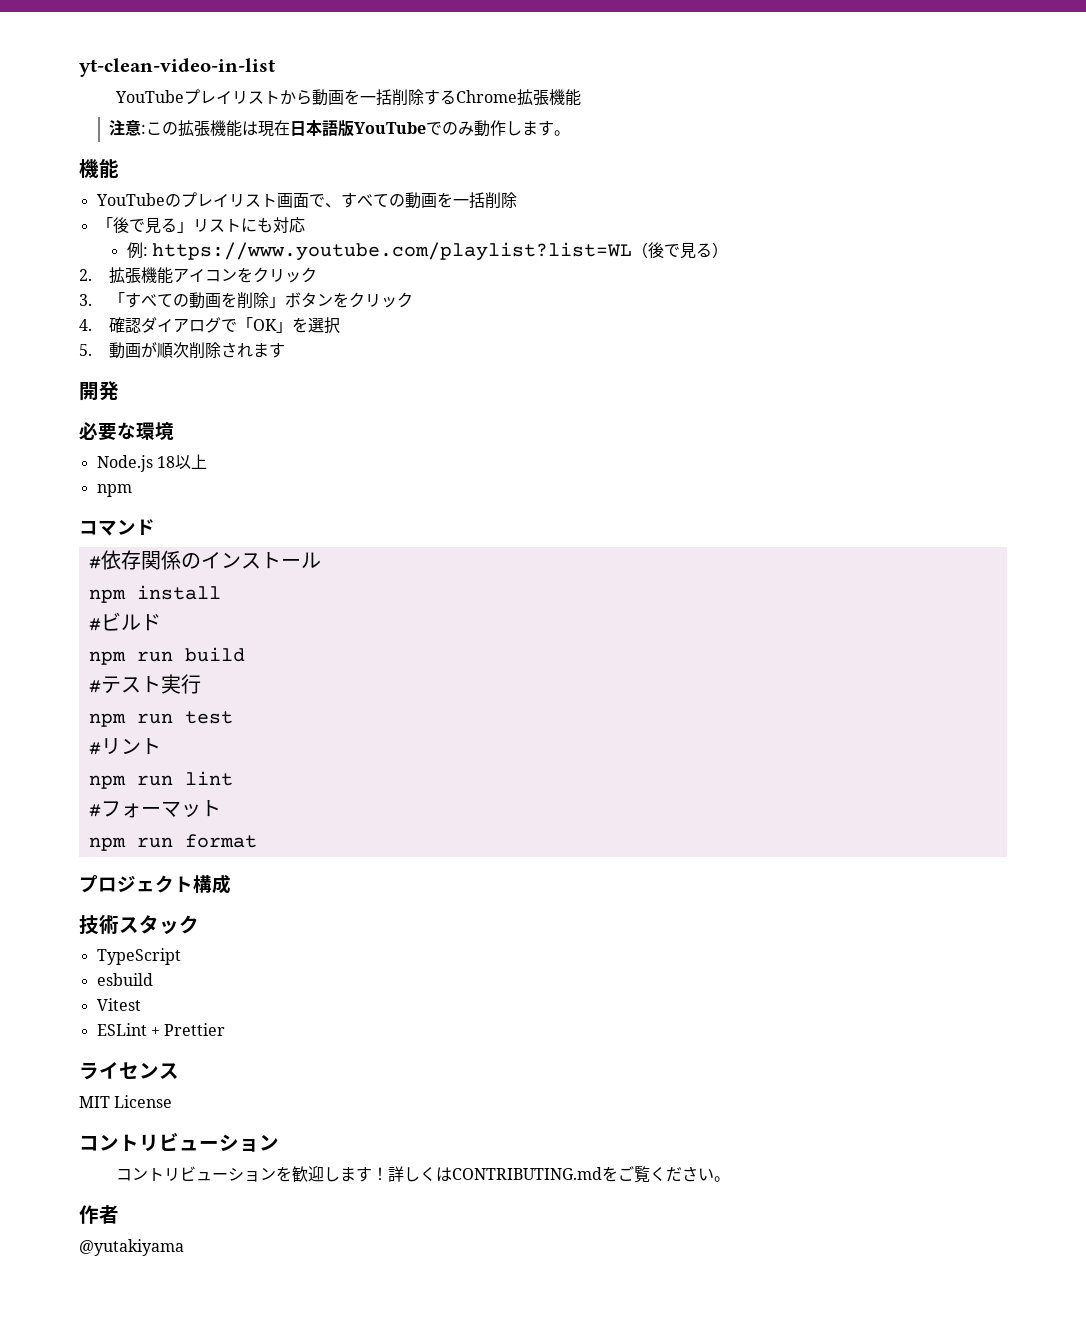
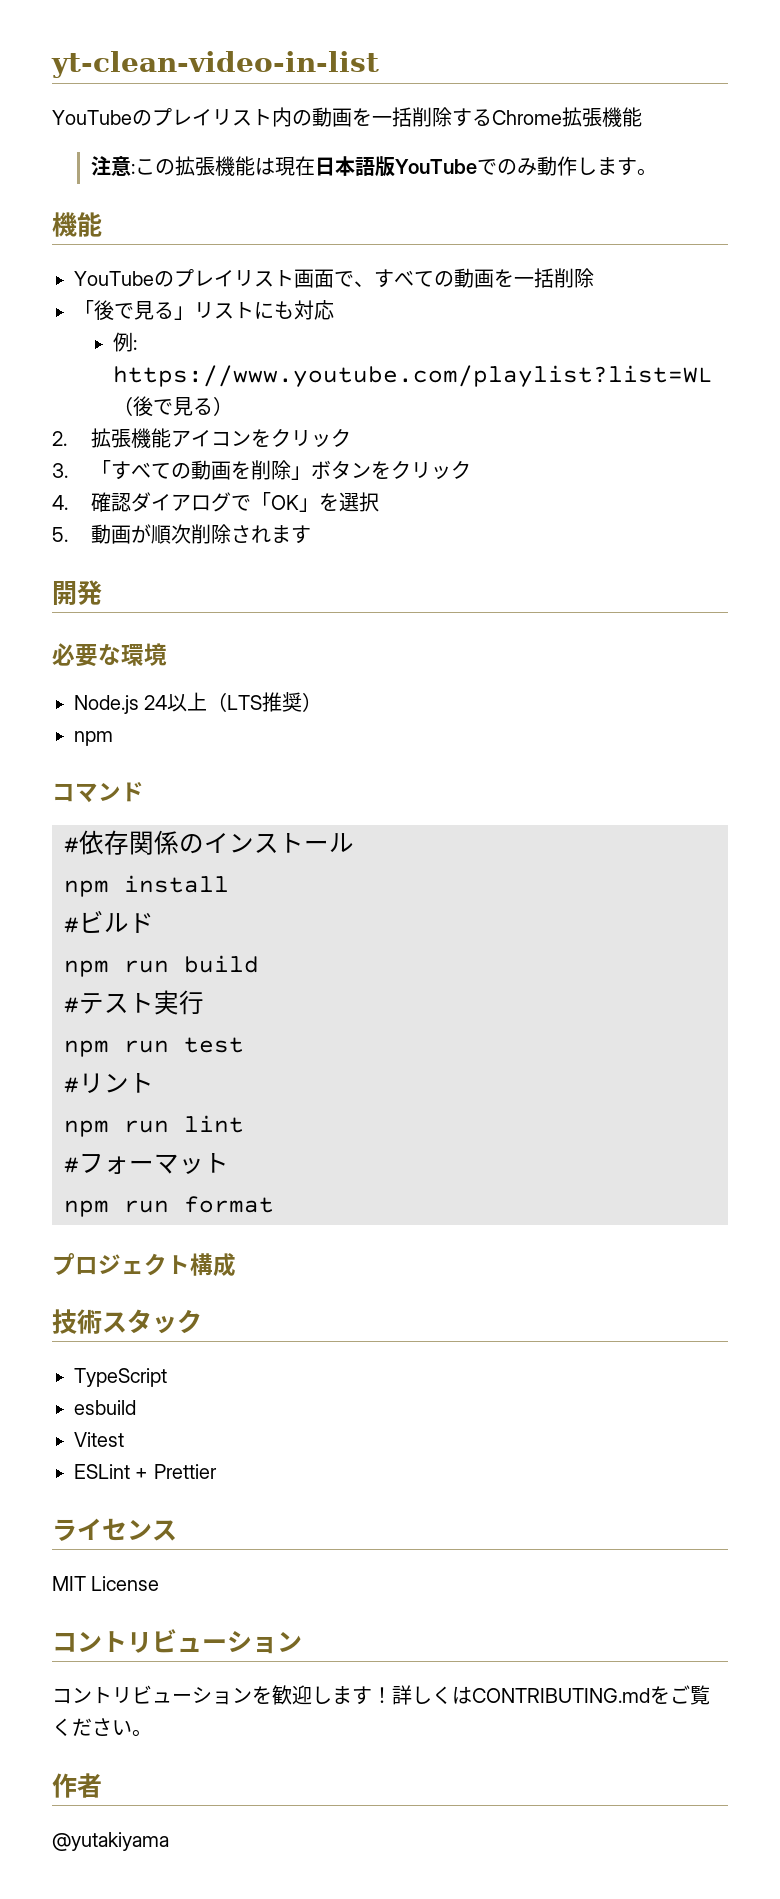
- YouTubeプレイリストから動画を一括削除するChrome拡張機能
+ YouTubeのプレイリスト内の動画を一括削除するChrome拡張機能
- Node.js 18以上
+ Node.js 24以上（LTS推奨）

